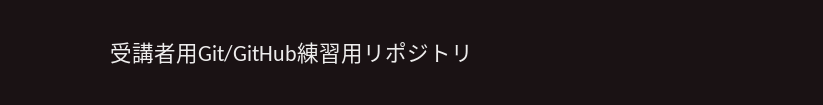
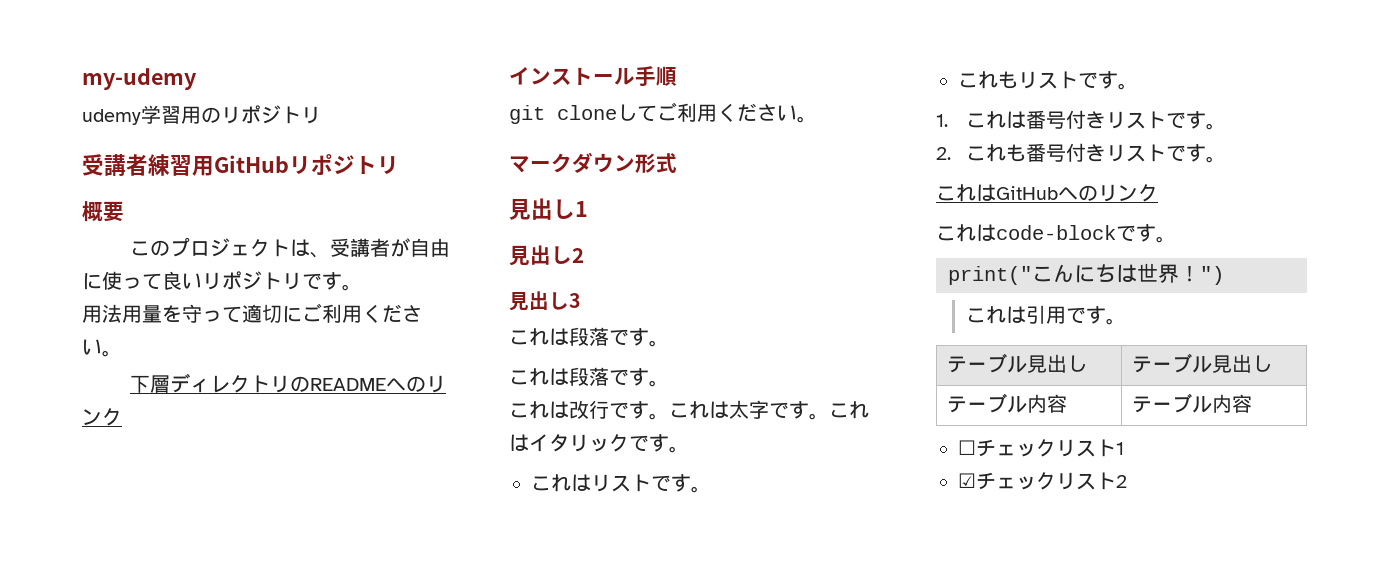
- 受講者用Git/GitHub練習用リポジトリ
+ my-udemy
+ udemy学習用のリポジトリ
+ 受講者練習用GitHubリポジトリ
+ 概要
+ このプロジェクトは、受講者が自由に使って良いリポジトリです。
+ 用法用量を守って適切にご利用ください。
+ 下層ディレクトリのREADMEへのリンク
+ インストール手順
+ git cloneしてご利用ください。
+ マークダウン形式
+ 見出し1
+ 見出し2
+ 見出し3
+ これは段落です。
+ これは段落です。
+ これは改行です。これは太字です。これはイタリックです。
+ これはリストです。
+ これもリストです。
+ 1.これは番号付きリストです。
+ 2.これも番号付きリストです。
+ これはGitHubへのリンク
+ これはcode-blockです。
+ print("こんにちは世界！")
+ これは引用です。
+ テーブル見出し | テーブル見出し
+ テーブル内容 | テーブル内容
+ ☐チェックリスト1
+ ☑チェックリスト2

